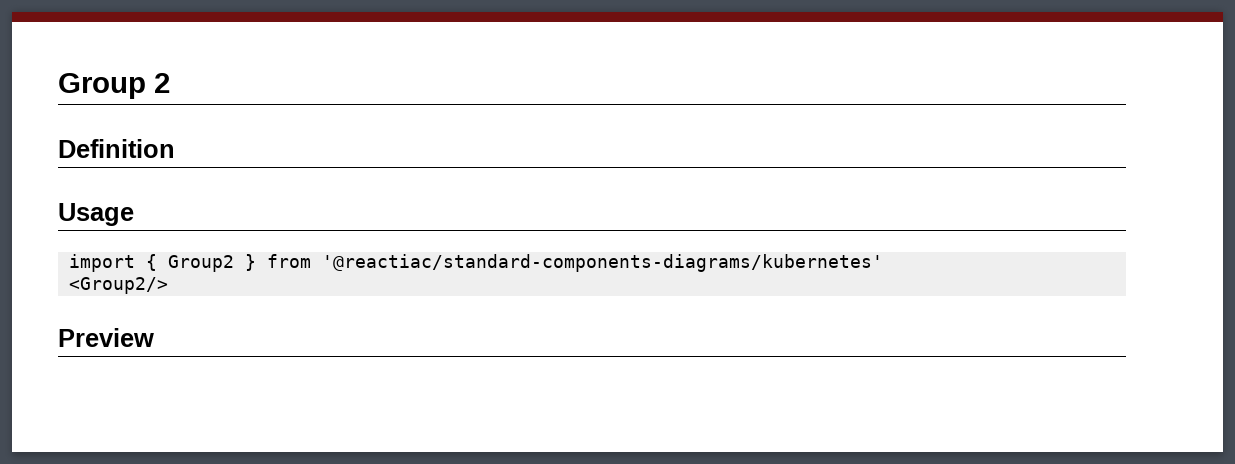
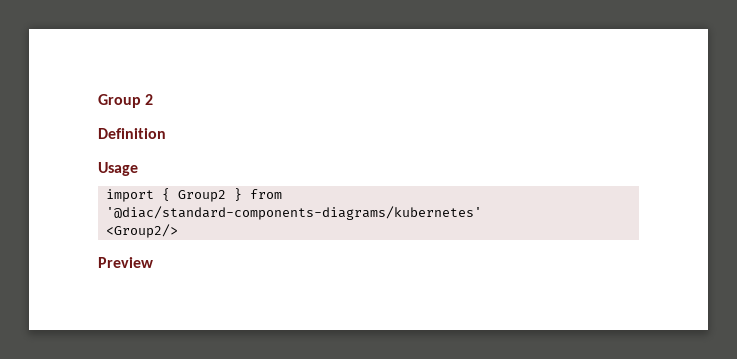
- import { Group2 } from '@reactiac/standard-components-diagrams/kubernetes'
+ import { Group2 } from '@diac/standard-components-diagrams/kubernetes'

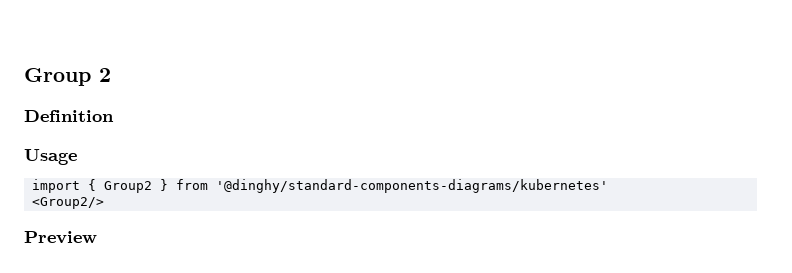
- import { Group2 } from '@diac/standard-components-diagrams/kubernetes'
+ import { Group2 } from '@dinghy/standard-components-diagrams/kubernetes'

